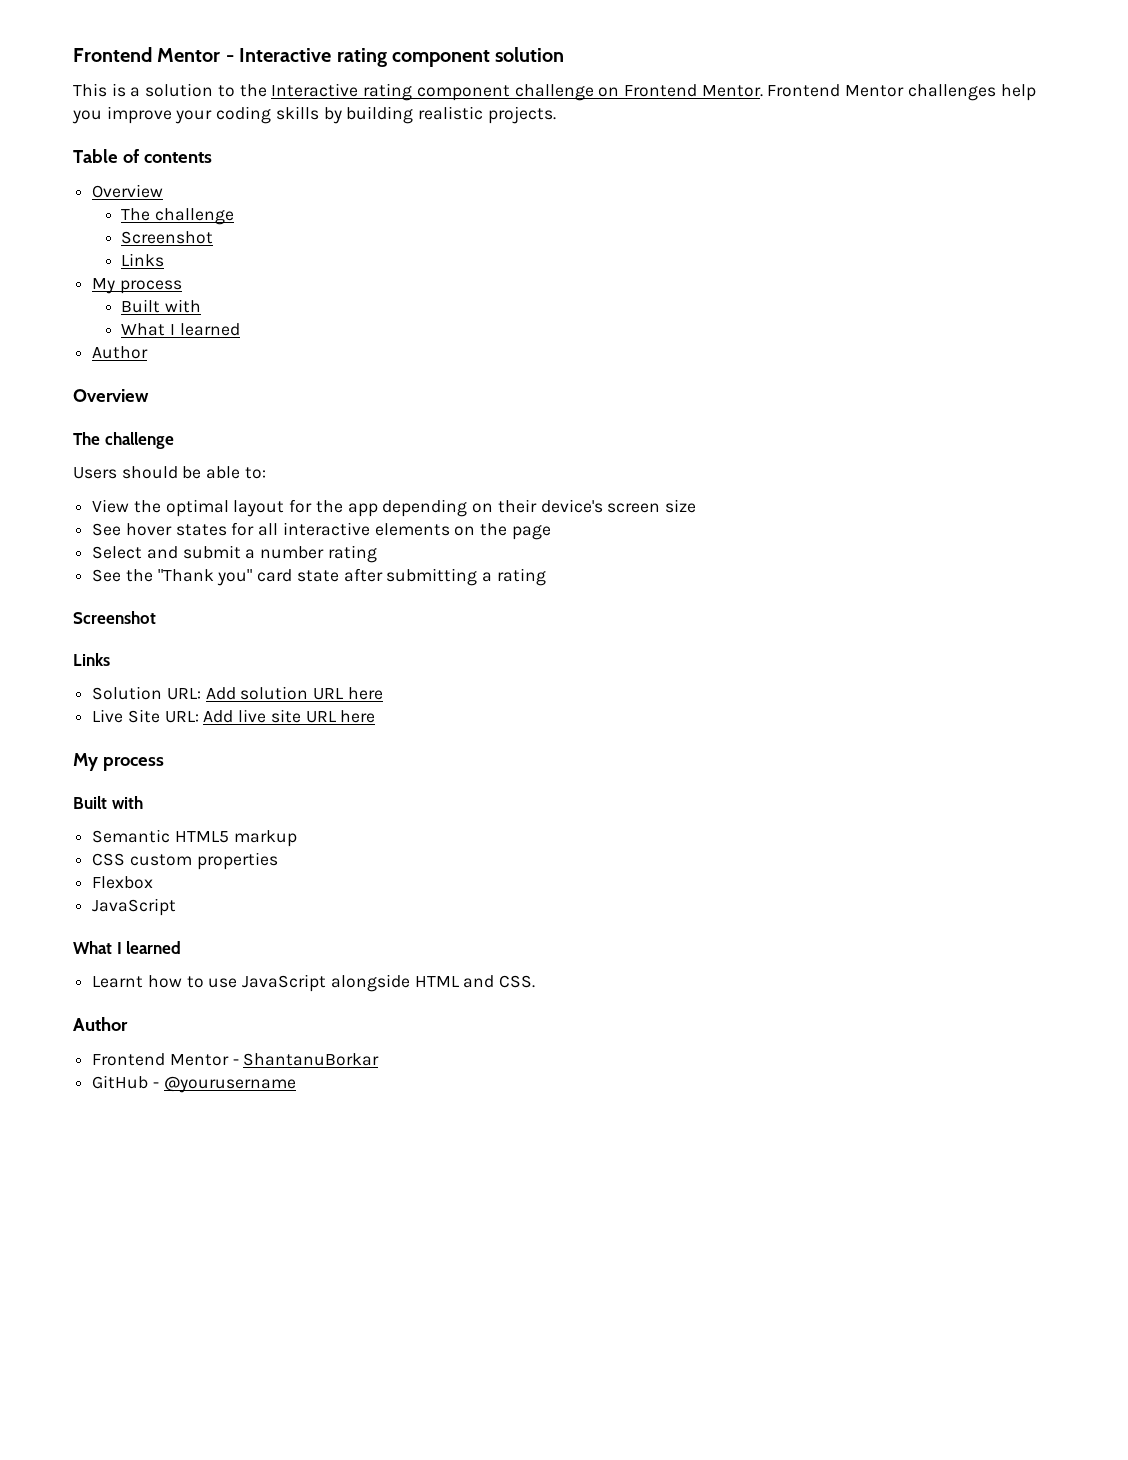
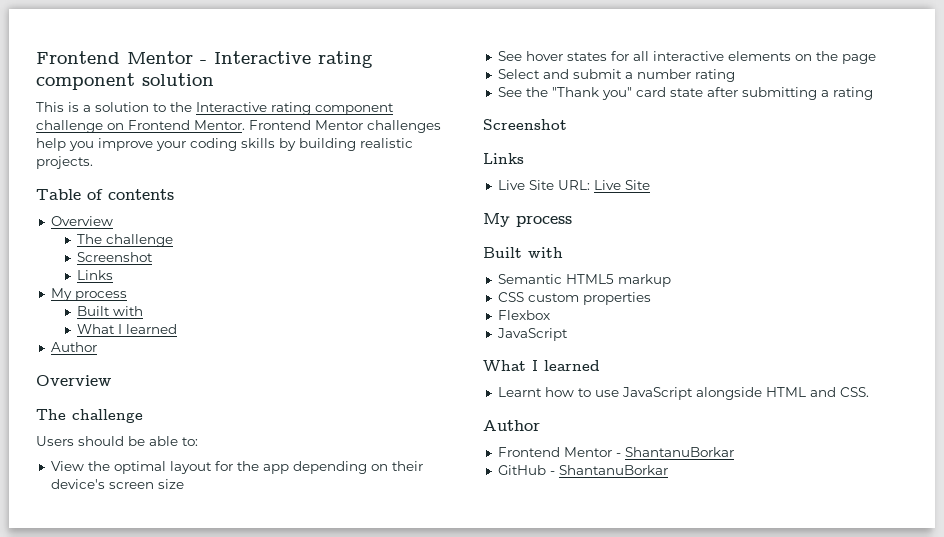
- Solution URL: Add solution URL here
- Live Site URL: Add live site URL here
+ Live Site URL: Live Site
- GitHub - @yourusername
+ GitHub - ShantanuBorkar

